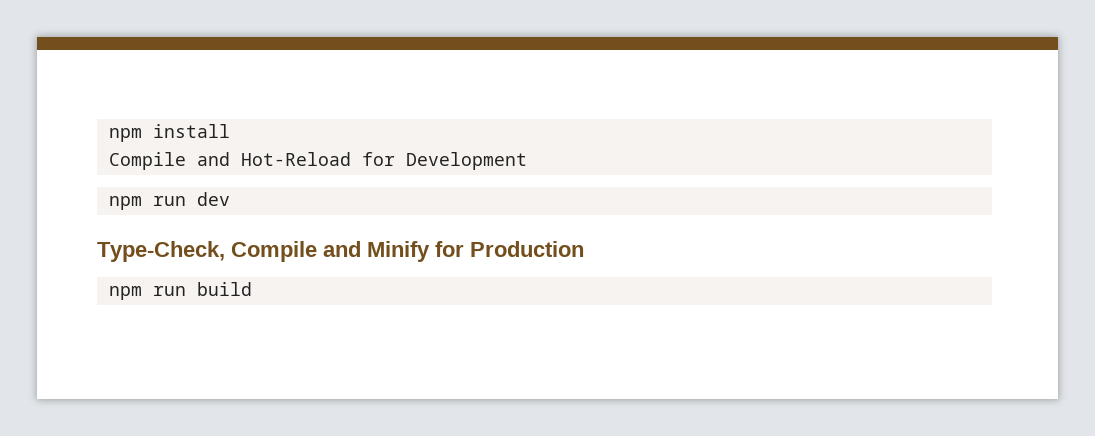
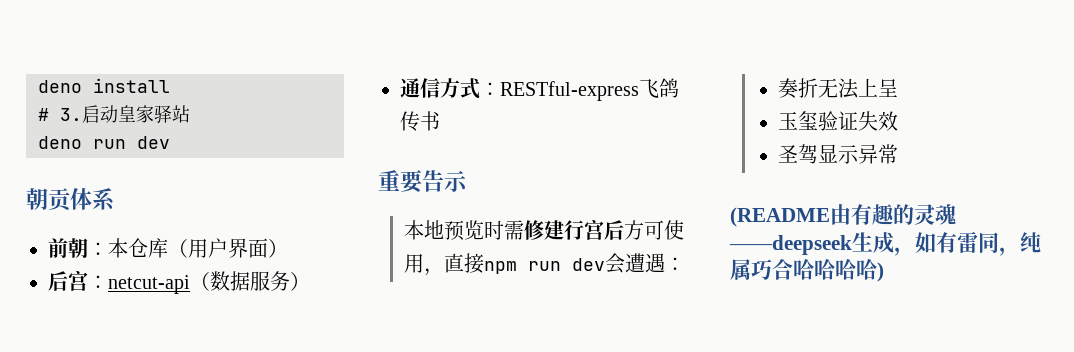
- npm install
+ deno install
- Compile and Hot-Reload for Development
- npm run dev
- Type-Check, Compile and Minify for Production
- npm run build
+ # 3.启动皇家驿站
+ deno run dev
+ 朝贡体系
+ 前朝：本仓库（用户界面）
+ 后宫：netcut-api（数据服务）
+ 通信方式：RESTful-express飞鸽传书
+ 重要告示
+ 本地预览时需修建行宫后方可使用，直接npm run dev会遭遇：
+ 奏折无法上呈
+ 玉玺验证失效
+ 圣驾显示异常
+ (README由有趣的灵魂——deepseek生成，如有雷同，纯属巧合哈哈哈哈)

